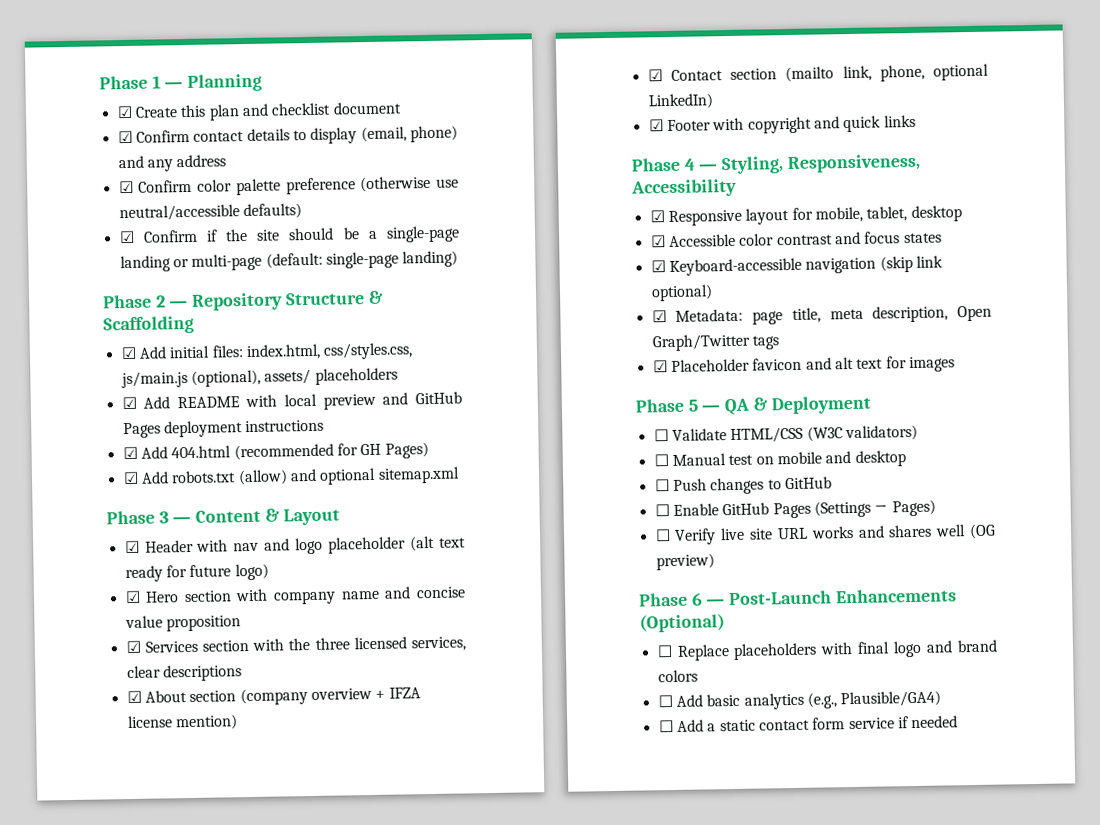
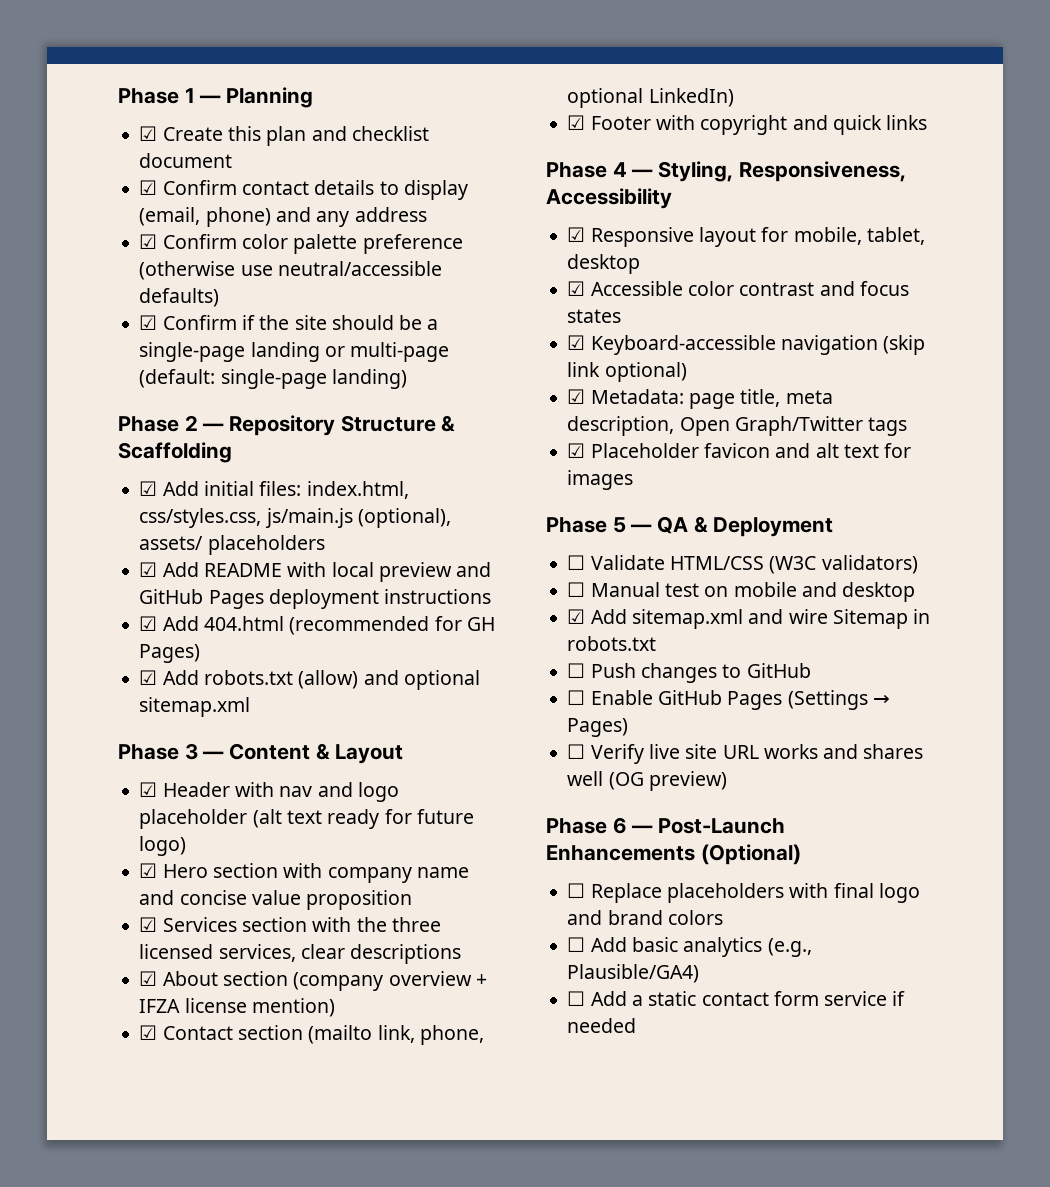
+ ☑ Add sitemap.xml and wire Sitemap in robots.txt

